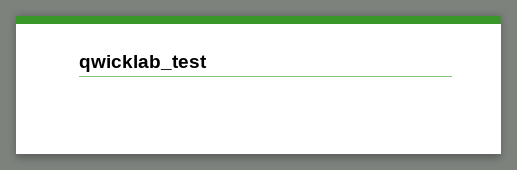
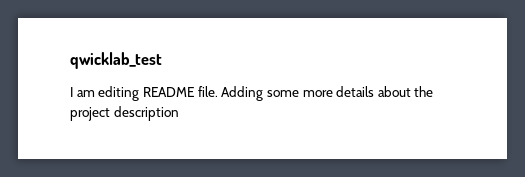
+ I am editing README file. Adding some more details about the project description

